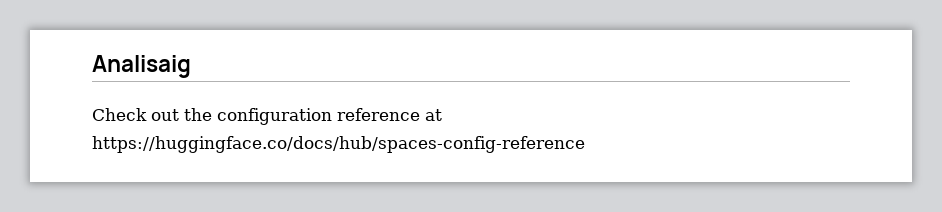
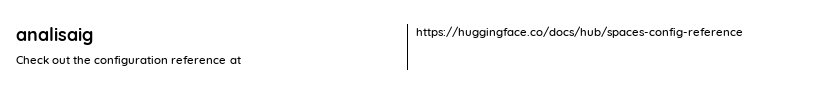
- Analisaig
+ analisaig

